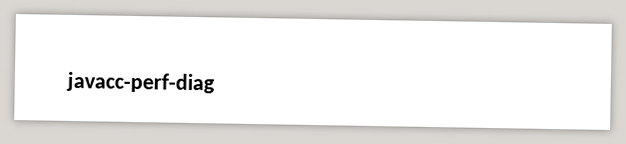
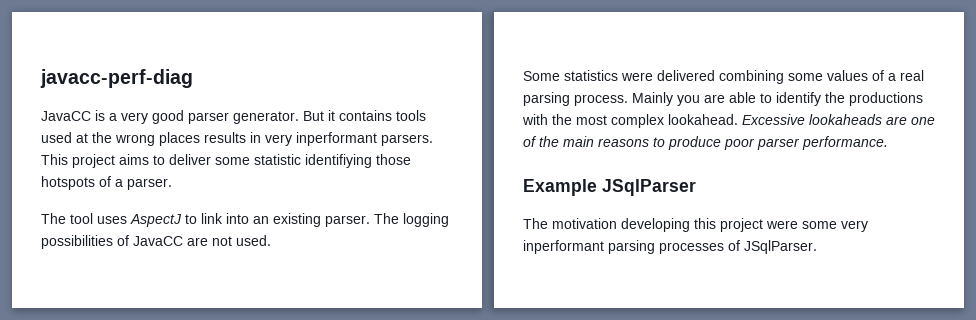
+ JavaCC is a very good parser generator. But it contains tools used at the wrong places results in very inperformant parsers. This project aims to deliver some statistic identifiying those hotspots of a parser.
+ The tool uses AspectJ to link into an existing parser. The logging possibilities of JavaCC are not used.
+ Some statistics were delivered combining some values of a real parsing process. Mainly you are able to identify the productions with the most complex lookahead. Excessive lookaheads are one of the main reasons to produce poor parser performance.
+ Example JSqlParser
+ The motivation developing this project were some very inperformant parsing processes of JSqlParser.

